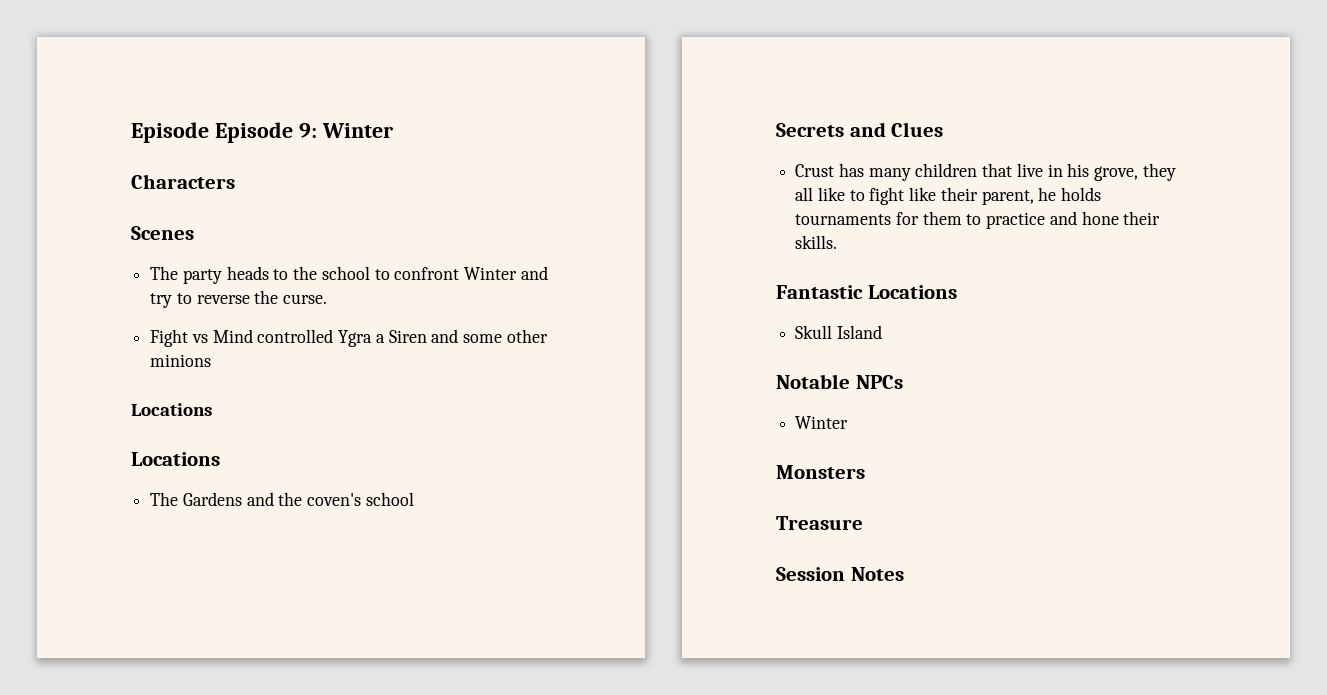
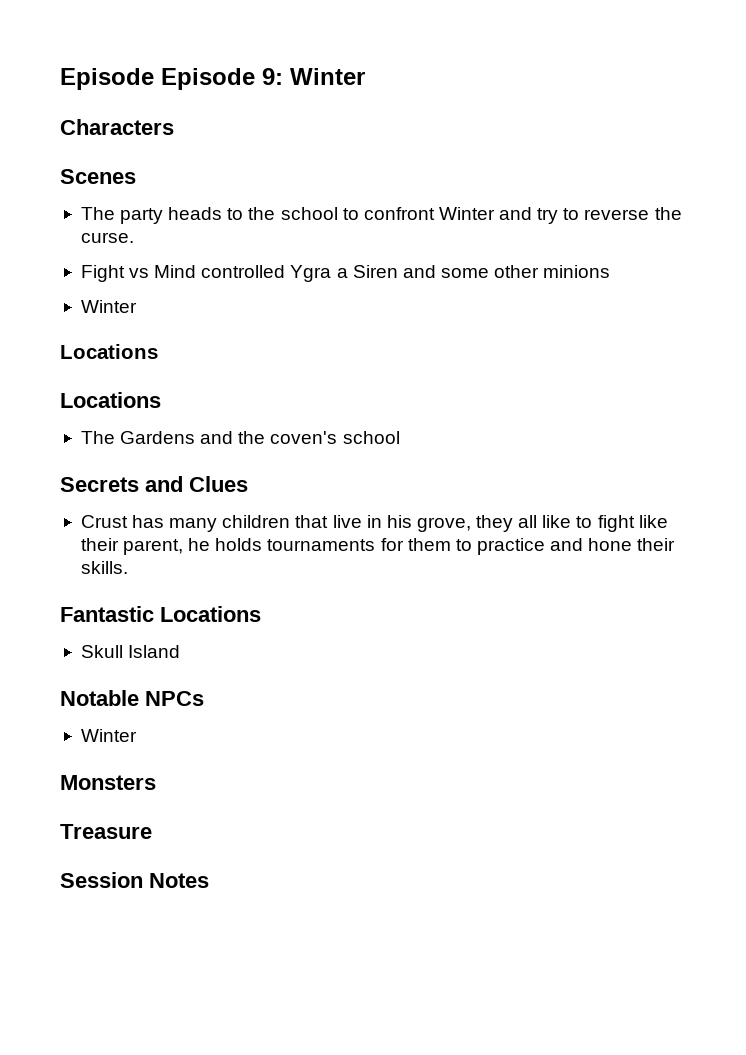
  Fight vs Mind controlled Ygra a Siren and some other minions
+ Winter

